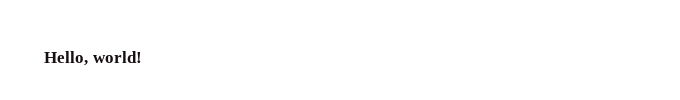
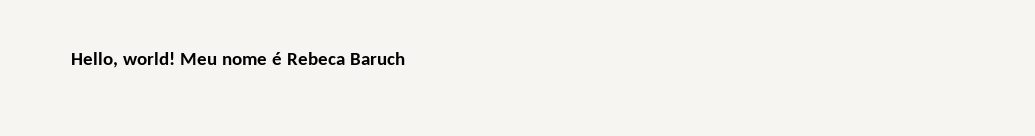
+ Meu nome é Rebeca Baruch

